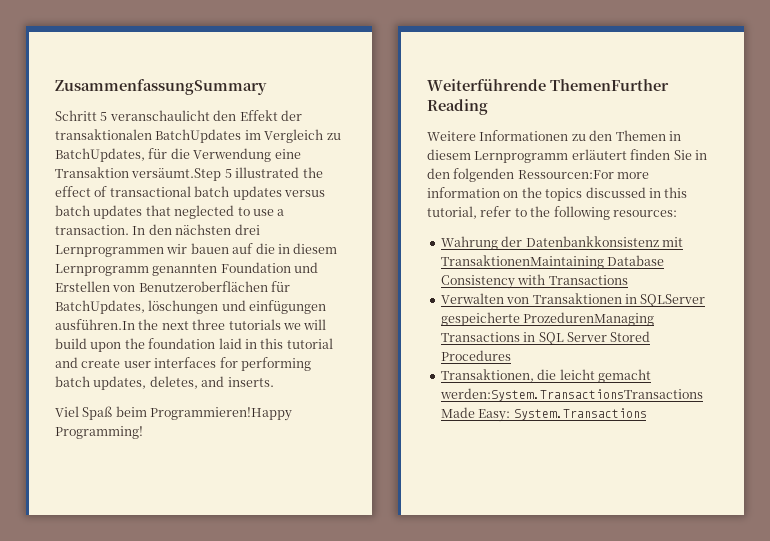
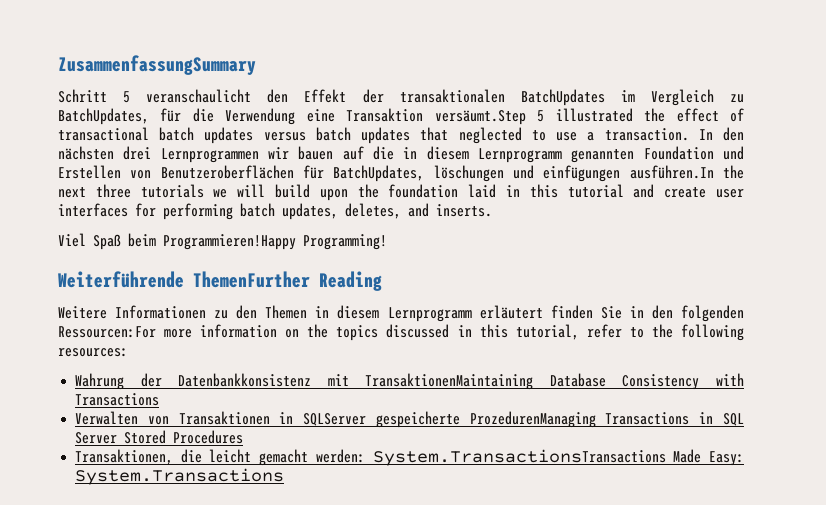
- Transaktionen, die leicht gemacht werden:System.TransactionsTransactions Made Easy: System.Transactions
+ Transaktionen, die leicht gemacht werden: System.TransactionsTransactions Made Easy: System.Transactions

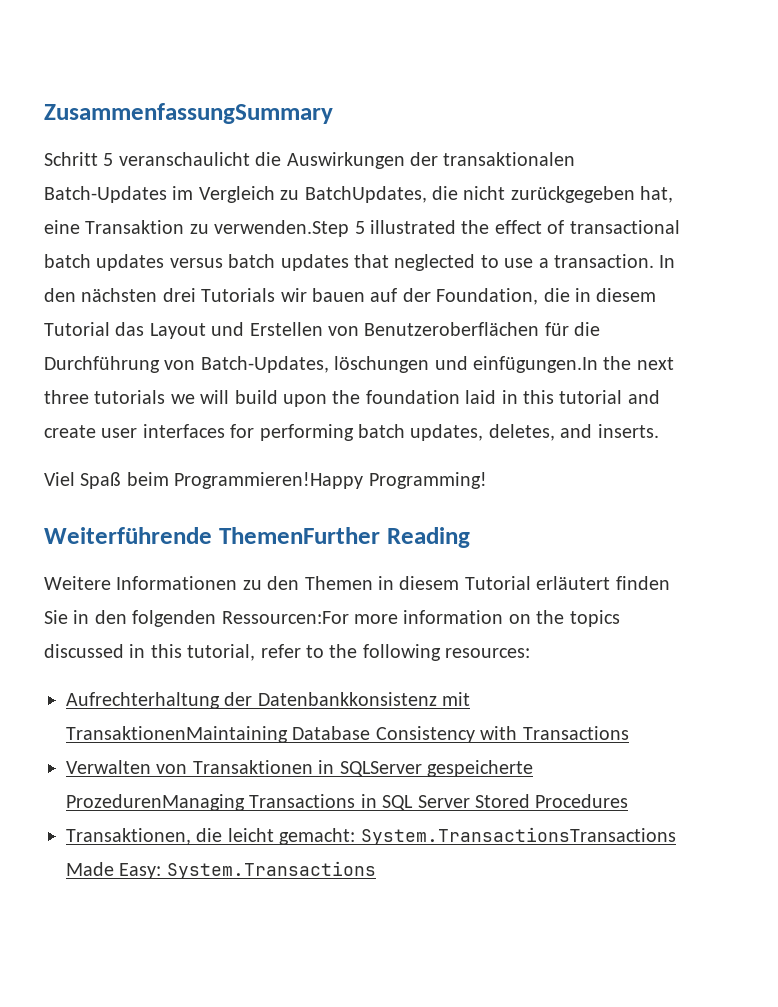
- Schritt 5 veranschaulicht den Effekt der transaktionalen BatchUpdates im Vergleich zu BatchUpdates, für die Verwendung eine Transaktion versäumt.Step 5 illustrated the effect of transactional batch updates versus batch updates that neglected to use a transaction.
+ Schritt 5 veranschaulicht die Auswirkungen der transaktionalen Batch-Updates im Vergleich zu BatchUpdates, die nicht zurückgegeben hat, eine Transaktion zu verwenden.Step 5 illustrated the effect of transactional batch updates versus batch updates that neglected to use a transaction.
- In den nächsten drei Lernprogrammen wir bauen auf die in diesem Lernprogramm genannten Foundation und Erstellen von Benutzeroberflächen für BatchUpdates, löschungen und einfügungen ausführen.In the next three tutorials we will build upon the foundation laid in this tutorial and create user interfaces for performing batch updates, deletes, and inserts.
+ In den nächsten drei Tutorials wir bauen auf der Foundation, die in diesem Tutorial das Layout und Erstellen von Benutzeroberflächen für die Durchführung von Batch-Updates, löschungen und einfügungen.In the next three tutorials we will build upon the foundation laid in this tutorial and create user interfaces for performing batch updates, deletes, and inserts.
- Weitere Informationen zu den Themen in diesem Lernprogramm erläutert finden Sie in den folgenden Ressourcen:For more information on the topics discussed in this tutorial, refer to the following resources:
+ Weitere Informationen zu den Themen in diesem Tutorial erläutert finden Sie in den folgenden Ressourcen:For more information on the topics discussed in this tutorial, refer to the following resources:
- Wahrung der Datenbankkonsistenz mit TransaktionenMaintaining Database Consistency with Transactions
+ Aufrechterhaltung der Datenbankkonsistenz mit TransaktionenMaintaining Database Consistency with Transactions
- Transaktionen, die leicht gemacht werden: System.TransactionsTransactions Made Easy: System.Transactions
+ Transaktionen, die leicht gemacht: System.TransactionsTransactions Made Easy: System.Transactions

